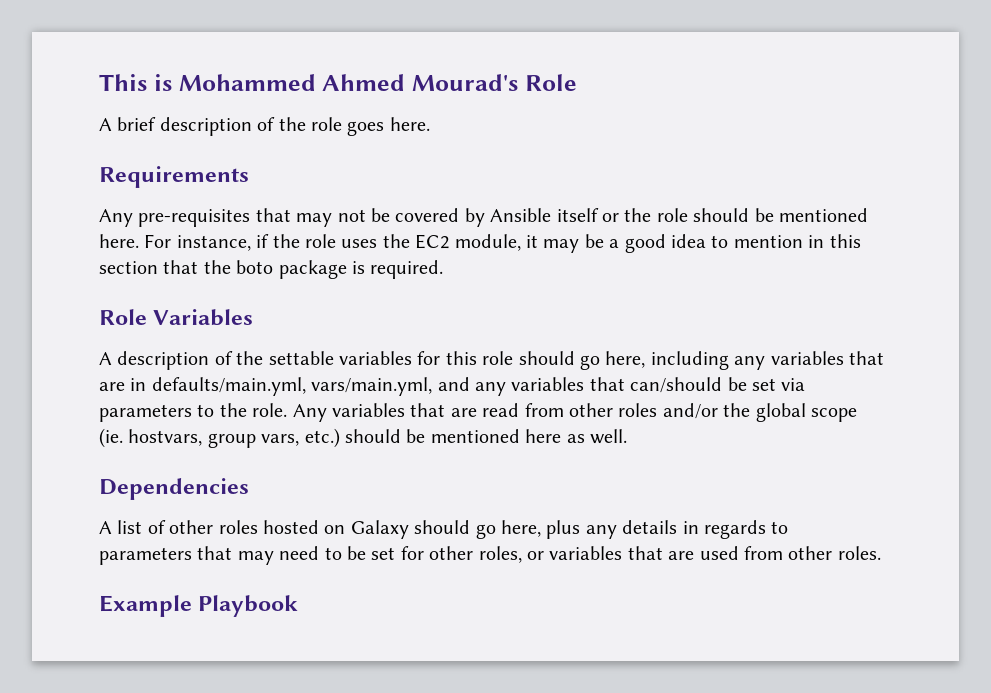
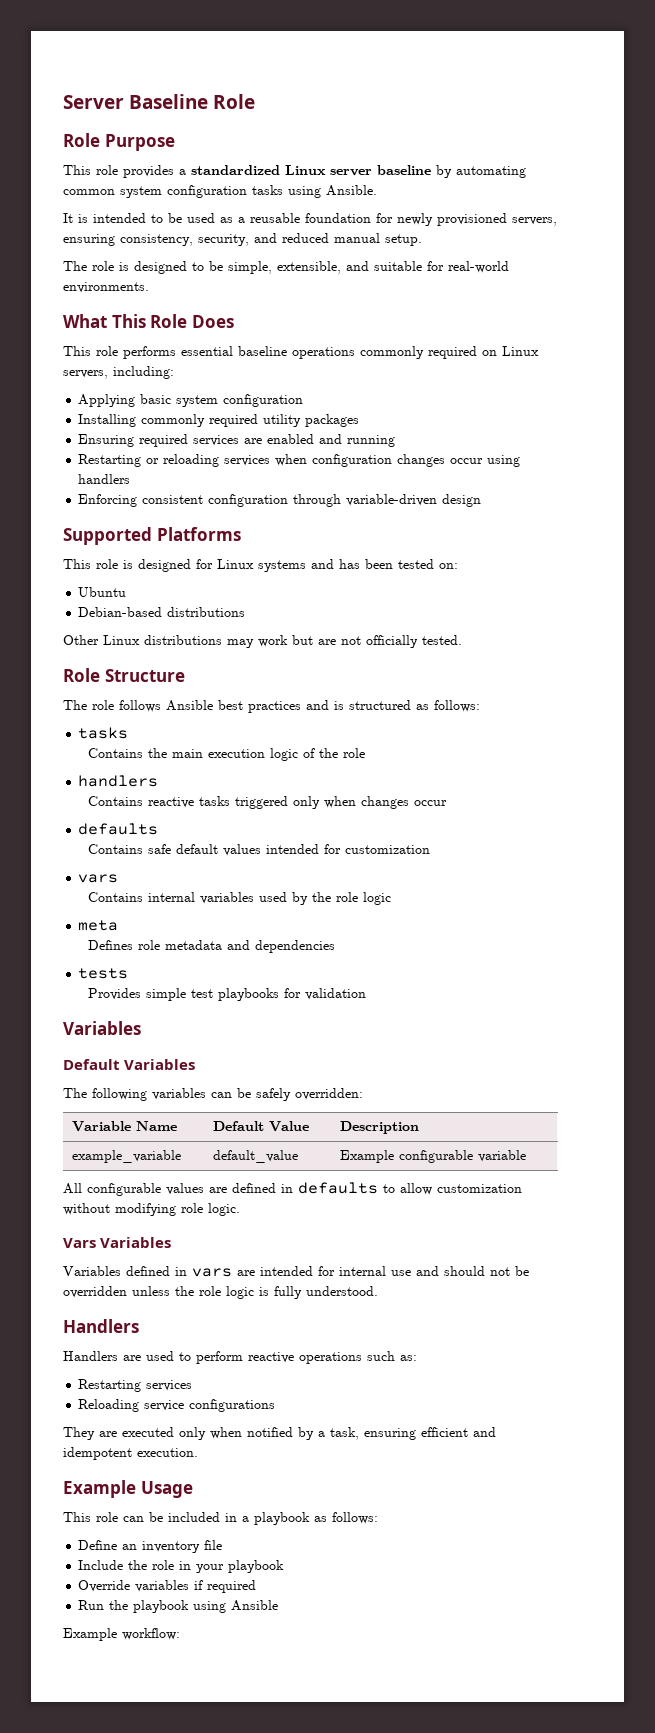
- This is Mohammed Ahmed Mourad's Role
- A brief description of the role goes here.
- Requirements
- Any pre-requisites that may not be covered by Ansible itself or the role should be mentioned here. For instance, if the role uses the EC2 module, it may be a good idea to mention in this section that the boto package is required.
- Role Variables
- A description of the settable variables for this role should go here, including any variables that are in defaults/main.yml, vars/main.yml, and any variables that can/should be set via parameters to the role. Any variables that are read from other roles and/or the global scope (ie. hostvars, group vars, etc.) should be mentioned here as well.
- Dependencies
- A list of other roles hosted on Galaxy should go here, plus any details in regards to parameters that may need to be set for other roles, or variables that are used from other roles.
- Example Playbook
+ Server Baseline Role
+ Role Purpose
+ This role provides a standardized Linux server baseline by automating common system configuration tasks using Ansible.
+ It is intended to be used as a reusable foundation for newly provisioned servers, ensuring consistency, security, and reduced manual setup.
+ The role is designed to be simple, extensible, and suitable for real-world environments.
+ What This Role Does
+ This role performs essential baseline operations commonly required on Linux servers, including:
+ Applying basic system configuration
+ Installing commonly required utility packages
+ Ensuring required services are enabled and running
+ Restarting or reloading services when configuration changes occur using handlers
+ Enforcing consistent configuration through variable-driven design
+ Supported Platforms
+ This role is designed for Linux systems and has been tested on:
+ Ubuntu
+ Debian-based distributions
+ Other Linux distributions may work but are not officially tested.
+ Role Structure
+ The role follows Ansible best practices and is structured as follows:
+ tasks
+ Contains the main execution logic of the role
+ handlers
+ Contains reactive tasks triggered only when changes occur
+ defaults
+ Contains safe default values intended for customization
+ vars
+ Contains internal variables used by the role logic
+ meta
+ Defines role metadata and dependencies
+ tests
+ Provides simple test playbooks for validation
+ Variables
+ Default Variables
+ The following variables can be safely overridden:
+ Variable Name | Default Value | Description
+ example_variable | default_value | Example configurable variable
+ All configurable values are defined in defaults to allow customization without modifying role logic.
+ Vars Variables
+ Variables defined in vars are intended for internal use and should not be overridden unless the role logic is fully understood.
+ Handlers
+ Handlers are used to perform reactive operations such as:
+ Restarting services
+ Reloading service configurations
+ They are executed only when notified by a task, ensuring efficient and idempotent execution.
+ Example Usage
+ This role can be included in a playbook as follows:
+ Define an inventory file
+ Include the role in your playbook
+ Override variables if required
+ Run the playbook using Ansible
+ Example workflow:

